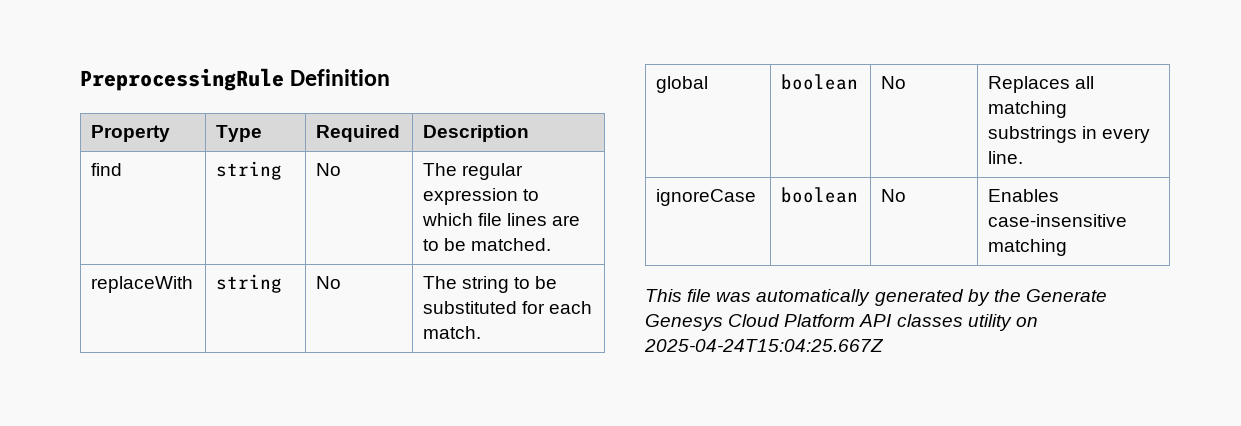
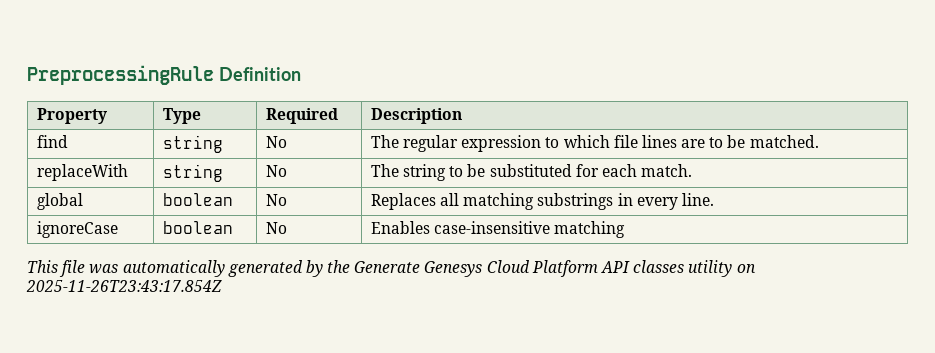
- This file was automatically generated by the Generate Genesys Cloud Platform API classes utility on 2025-04-24T15:04:25.667Z
+ This file was automatically generated by the Generate Genesys Cloud Platform API classes utility on 2025-11-26T23:43:17.854Z

